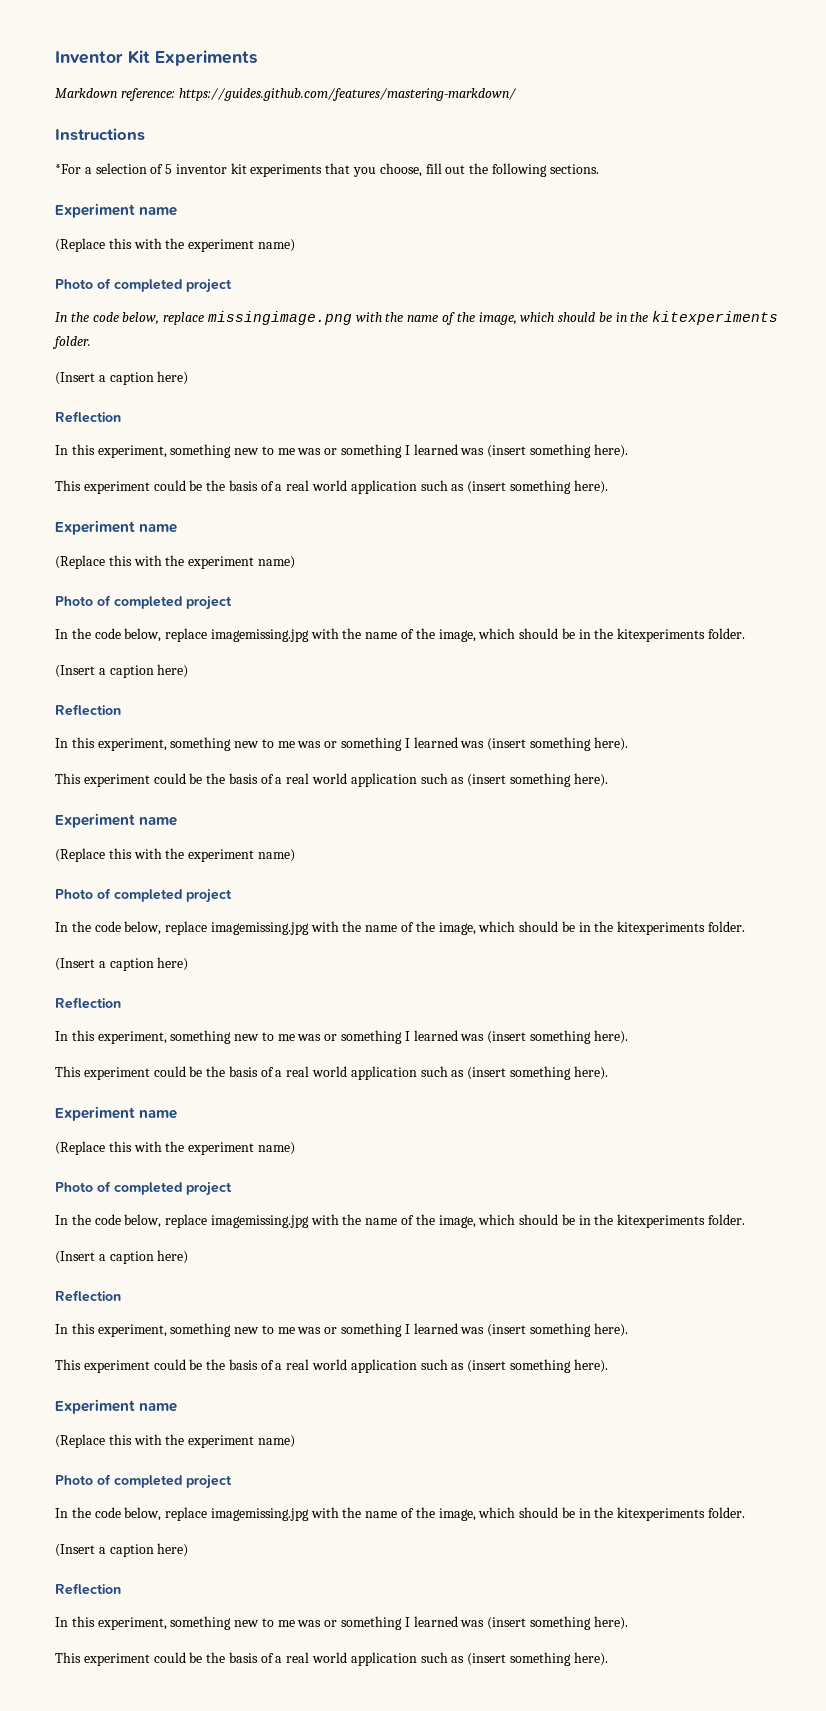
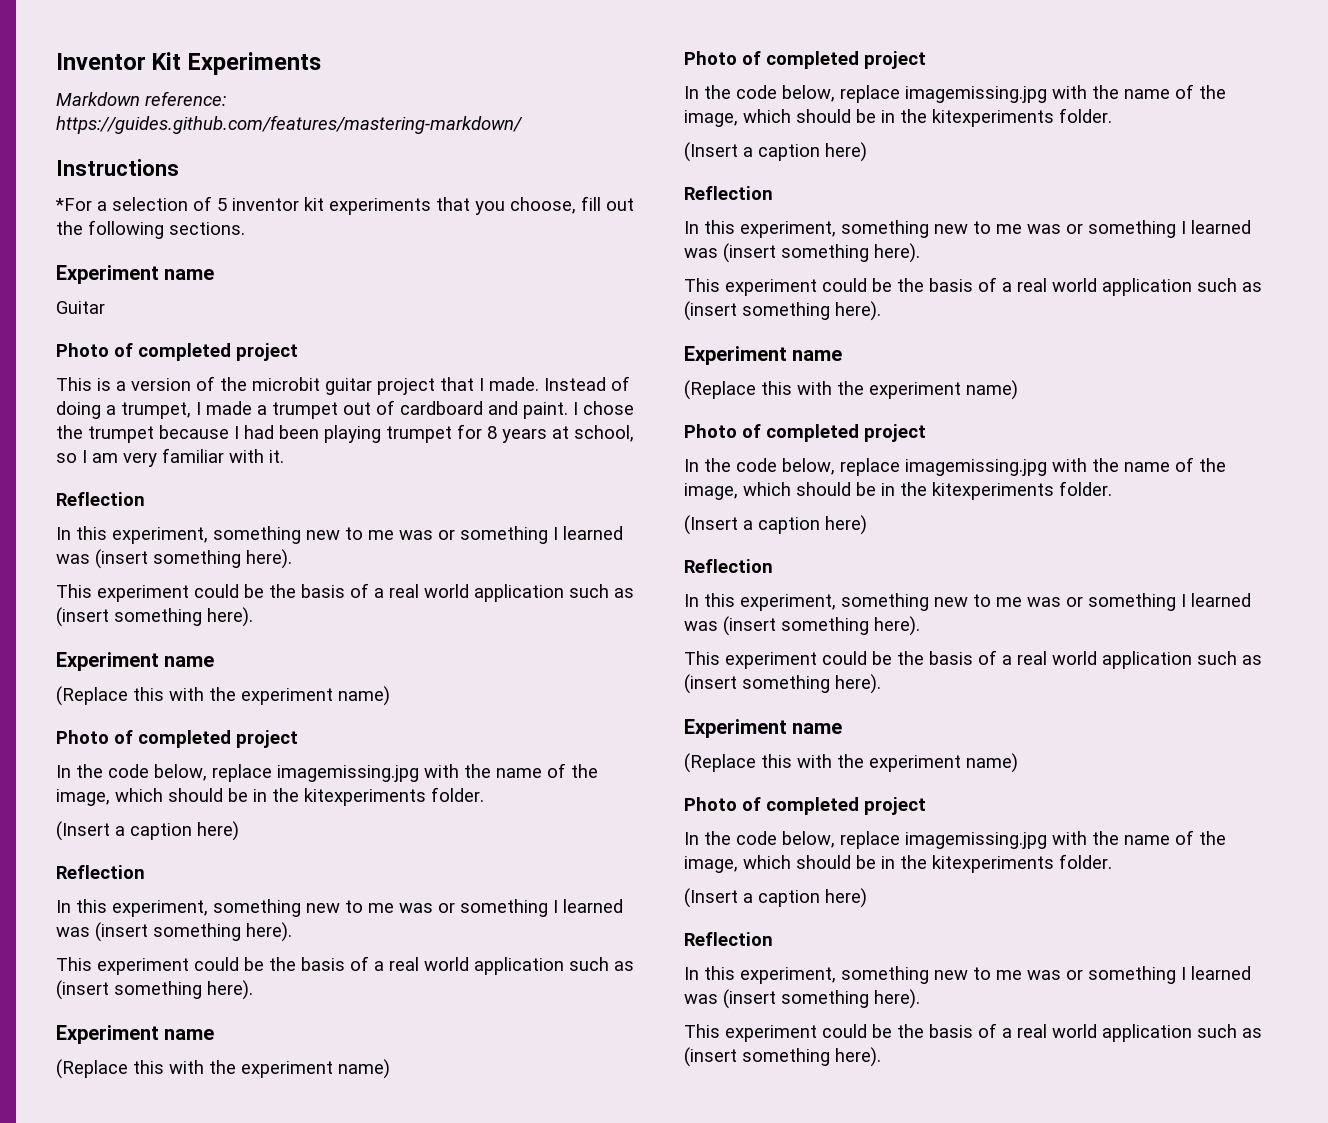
  *For a selection of 5 inventor kit experiments that you choose, fill out the following sections.
  Experiment name
- (Replace this with the experiment name)
+ Guitar
  Photo of completed project
- In the code below, replace missingimage.png with the name of the image, which should be in the kitexperiments folder.
- (Insert a caption here)
+ This is a version of the microbit guitar project that I made. Instead of doing a trumpet, I made a trumpet out of cardboard and paint. I chose the trumpet because I had been playing trumpet for 8 years at school, so I am very familiar with it.

